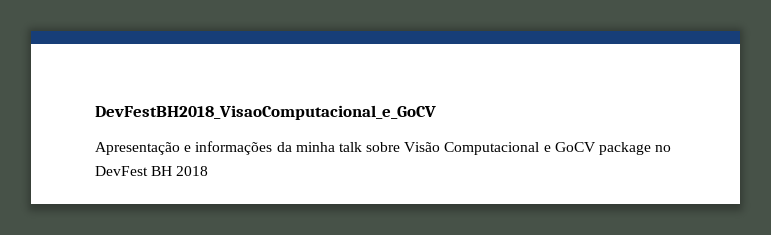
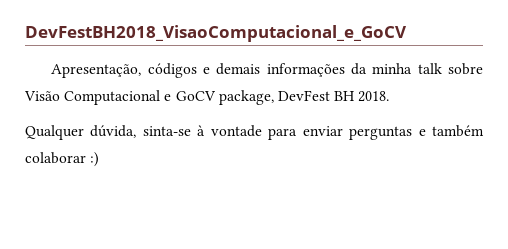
- Apresentação e informações da minha talk sobre Visão Computacional e GoCV package no DevFest BH 2018
+ Apresentação, códigos e demais informações da minha talk sobre Visão Computacional e GoCV package, DevFest BH 2018.
+ Qualquer dúvida, sinta-se à vontade para enviar perguntas e também colaborar :)

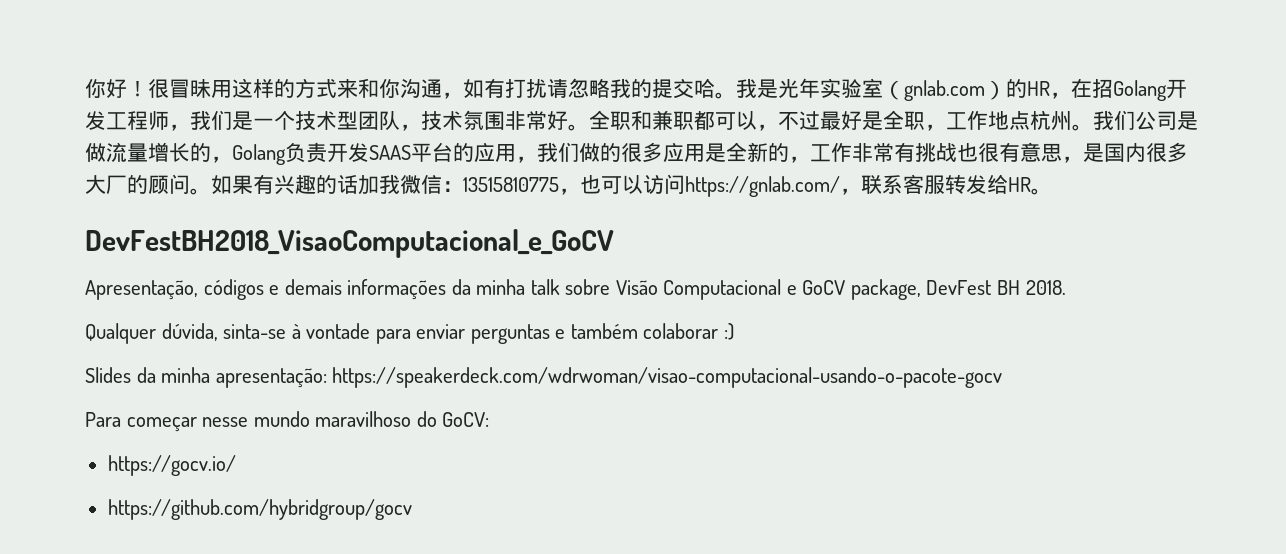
+ 你好！很冒昧用这样的方式来和你沟通，如有打扰请忽略我的提交哈。我是光年实验室（gnlab.com）的HR，在招Golang开发工程师，我们是一个技术型团队，技术氛围非常好。全职和兼职都可以，不过最好是全职，工作地点杭州。我们公司是做流量增长的，Golang负责开发SAAS平台的应用，我们做的很多应用是全新的，工作非常有挑战也很有意思，是国内很多大厂的顾问。如果有兴趣的话加我微信：13515810775，也可以访问https://gnlab.com/，联系客服转发给HR。
+ Slides da minha apresentação: https://speakerdeck.com/wdrwoman/visao-computacional-usando-o-pacote-gocv
+ Para começar nesse mundo maravilhoso do GoCV:
+ https://gocv.io/
+ https://github.com/hybridgroup/gocv

